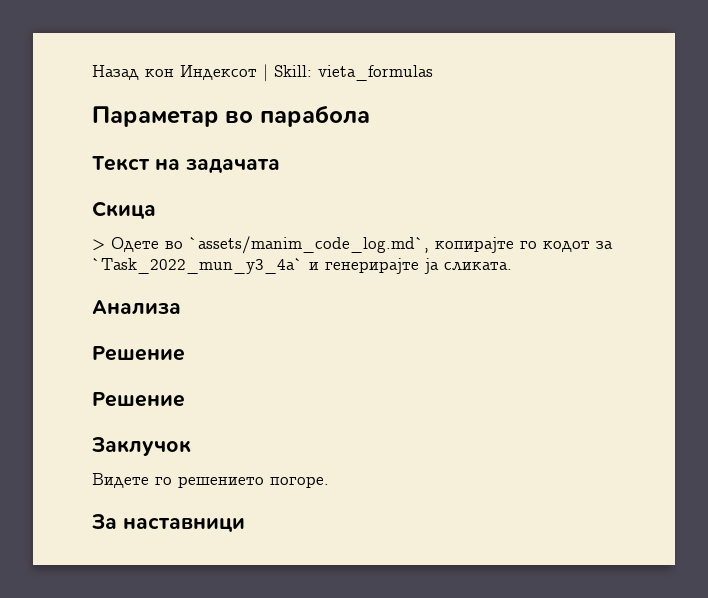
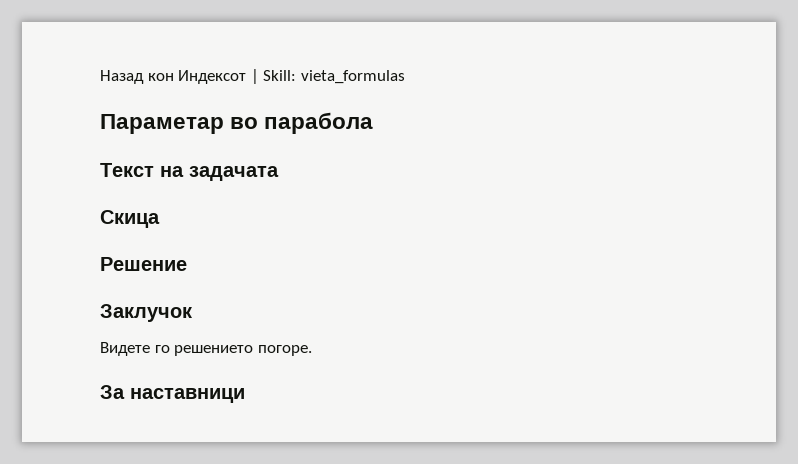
- > Одете во `assets/manim_code_log.md`, копирајте го кодот за `Task_2022_mun_y3_4a` и генерирајте ја сликата.
- Анализа
- Решение

